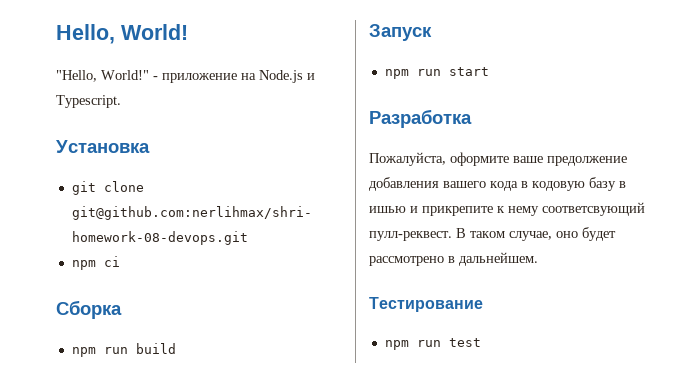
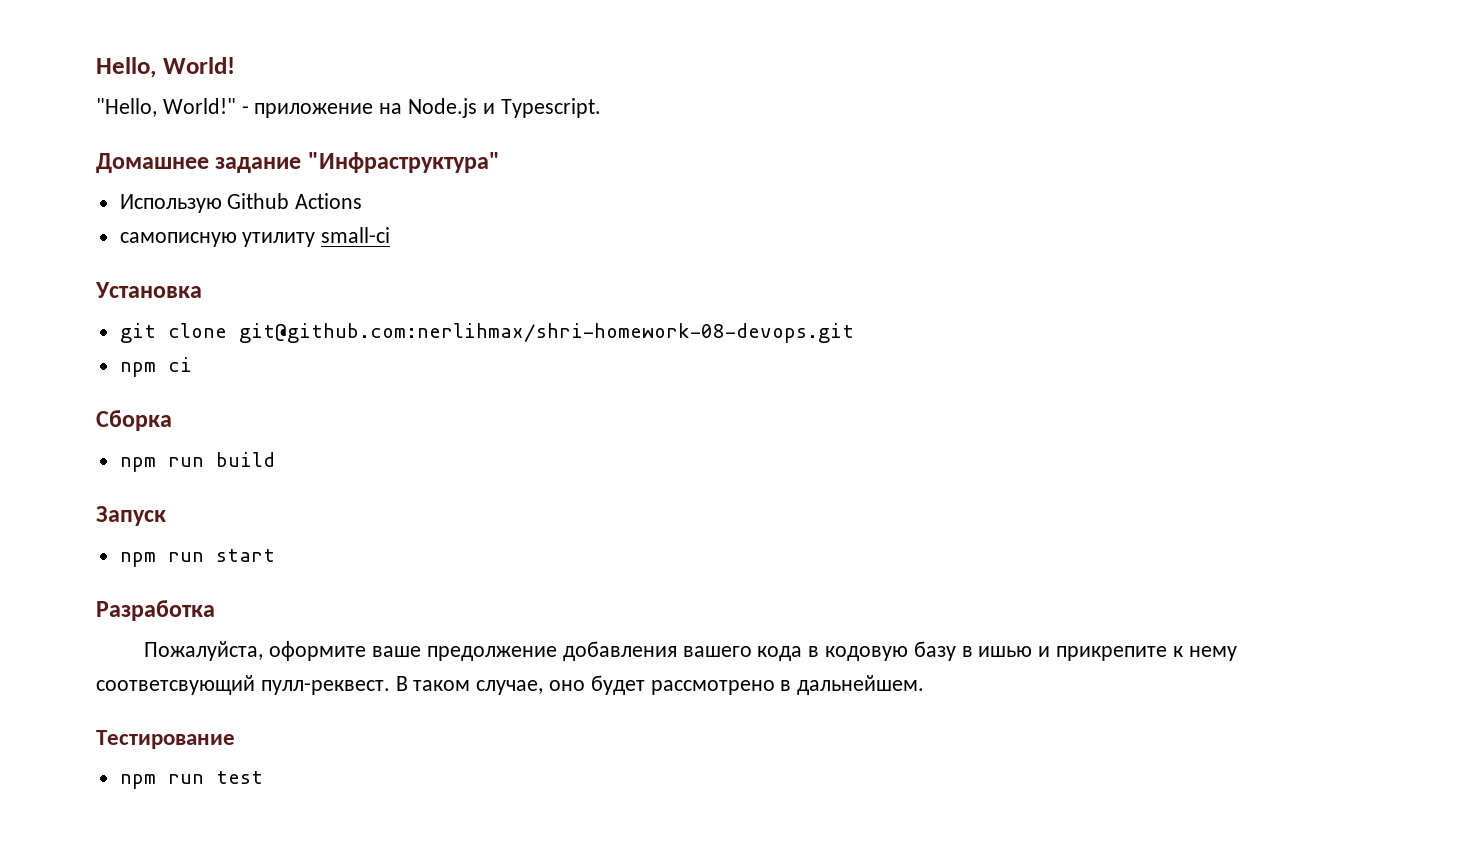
+ Домашнее задание "Инфраструктура"
+ Использую Github Actions
+ самописную утилиту small-ci

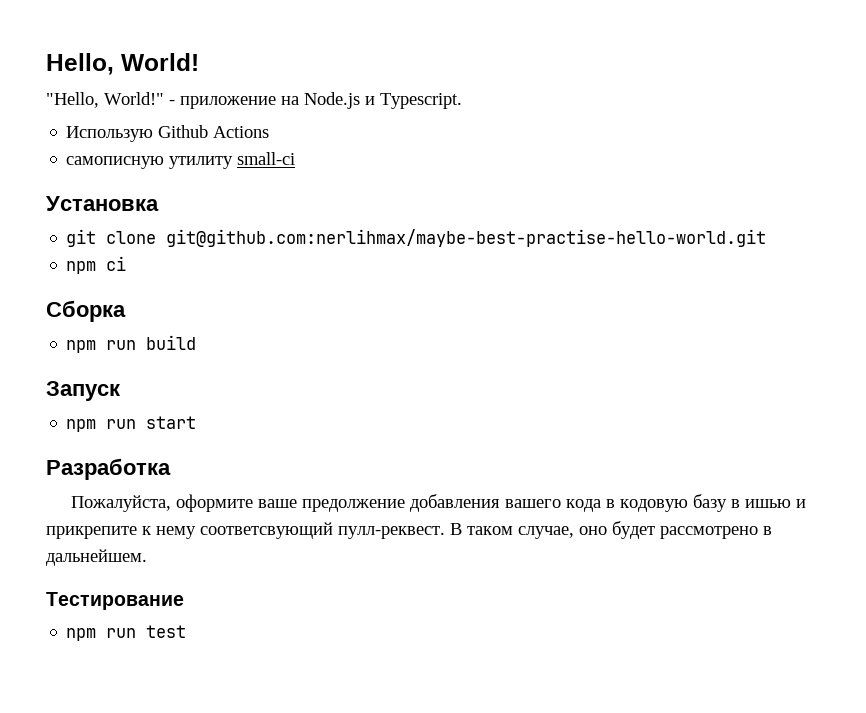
- Домашнее задание "Инфраструктура"
- git clone git@github.com:nerlihmax/shri-homework-08-devops.git
+ git clone git@github.com:nerlihmax/maybe-best-practise-hello-world.git

